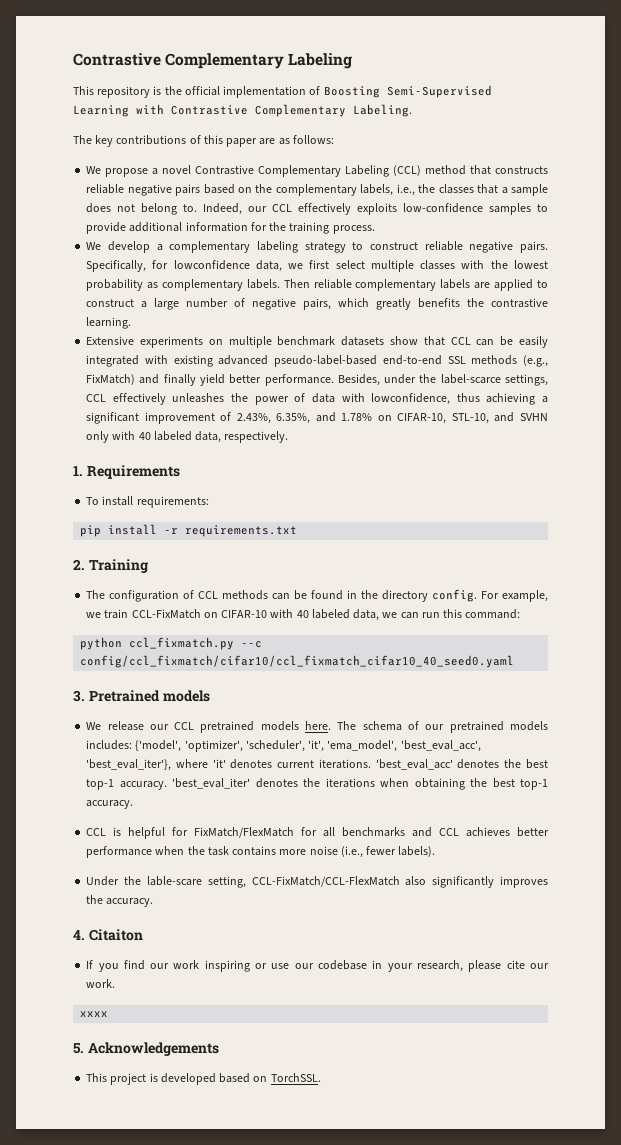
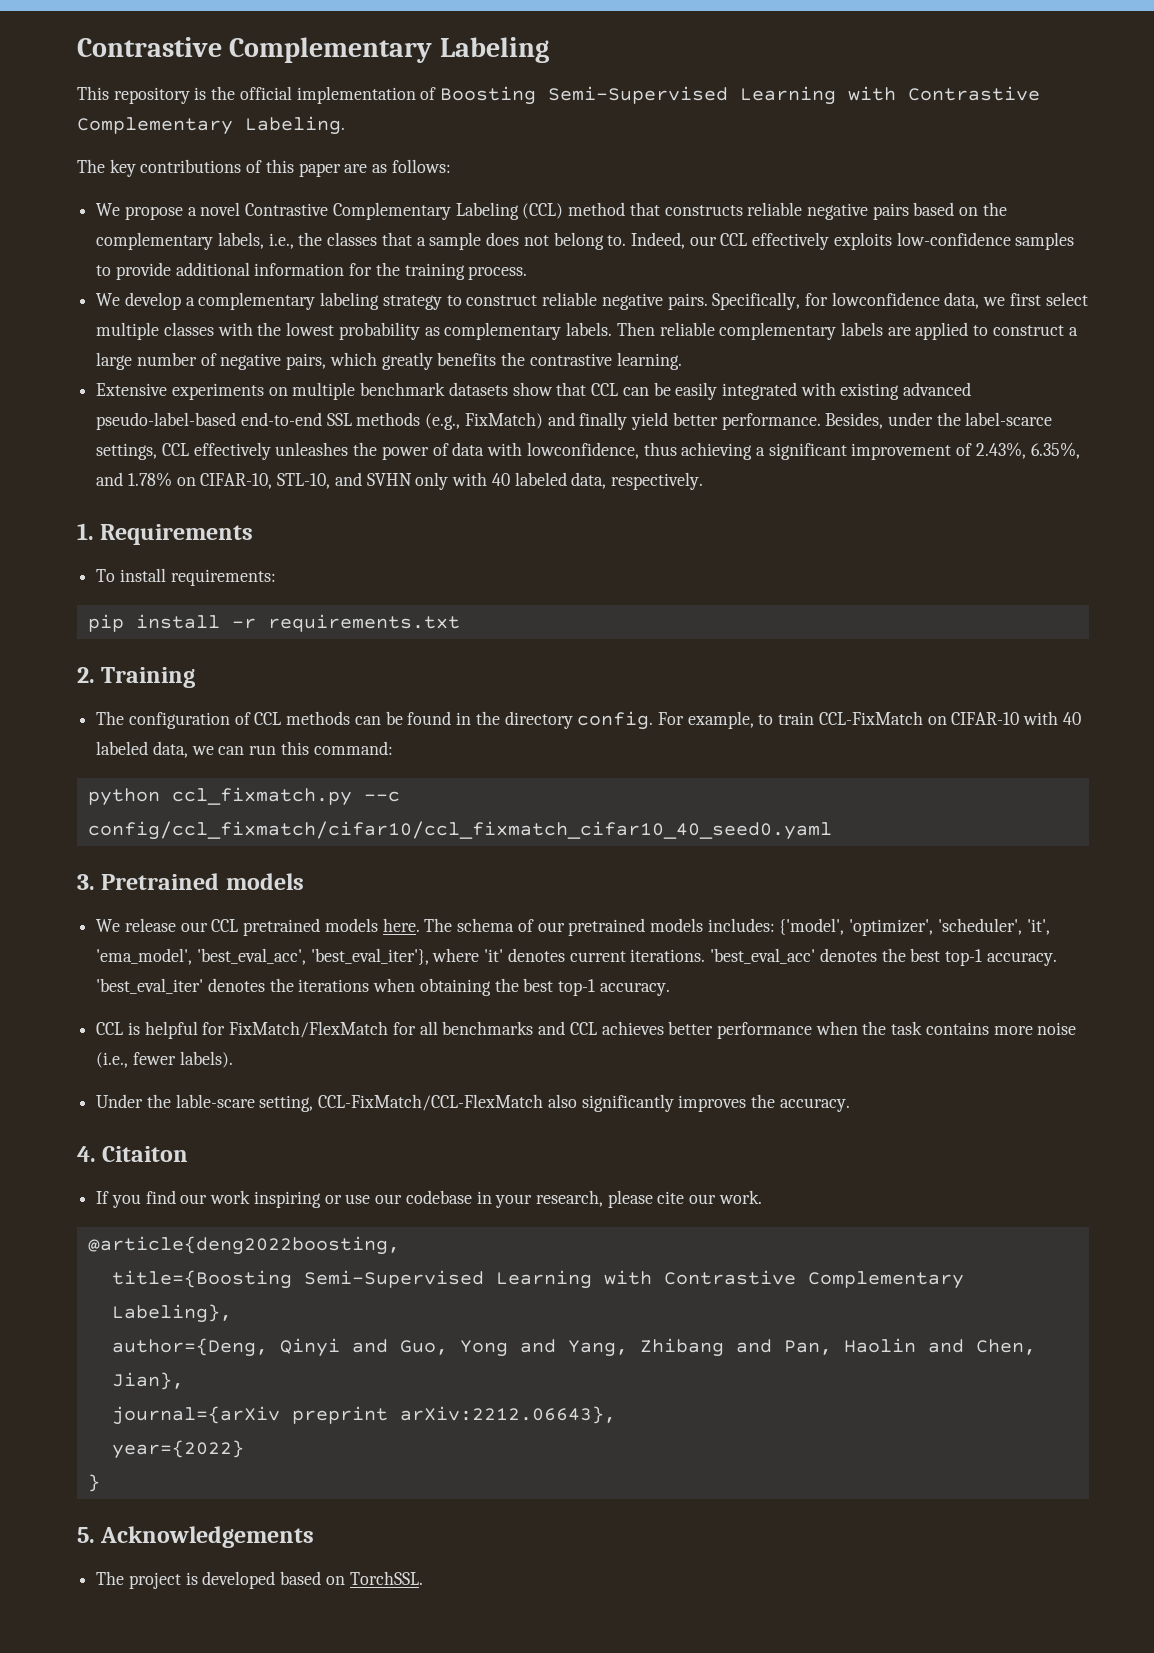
- For example, we train CCL-FixMatch on CIFAR-10 with 40 labeled data, we can run this command:
+ For example, to train CCL-FixMatch on CIFAR-10 with 40 labeled data, we can run this command:
- xxxx
+ @article{deng2022boosting,
+ title={Boosting Semi-Supervised Learning with Contrastive Complementary Labeling},
+ author={Deng, Qinyi and Guo, Yong and Yang, Zhibang and Pan, Haolin and Chen, Jian},
+ journal={arXiv preprint arXiv:2212.06643},
+ year={2022}
+ }
- This project is developed based on TorchSSL.
+ The project is developed based on TorchSSL.

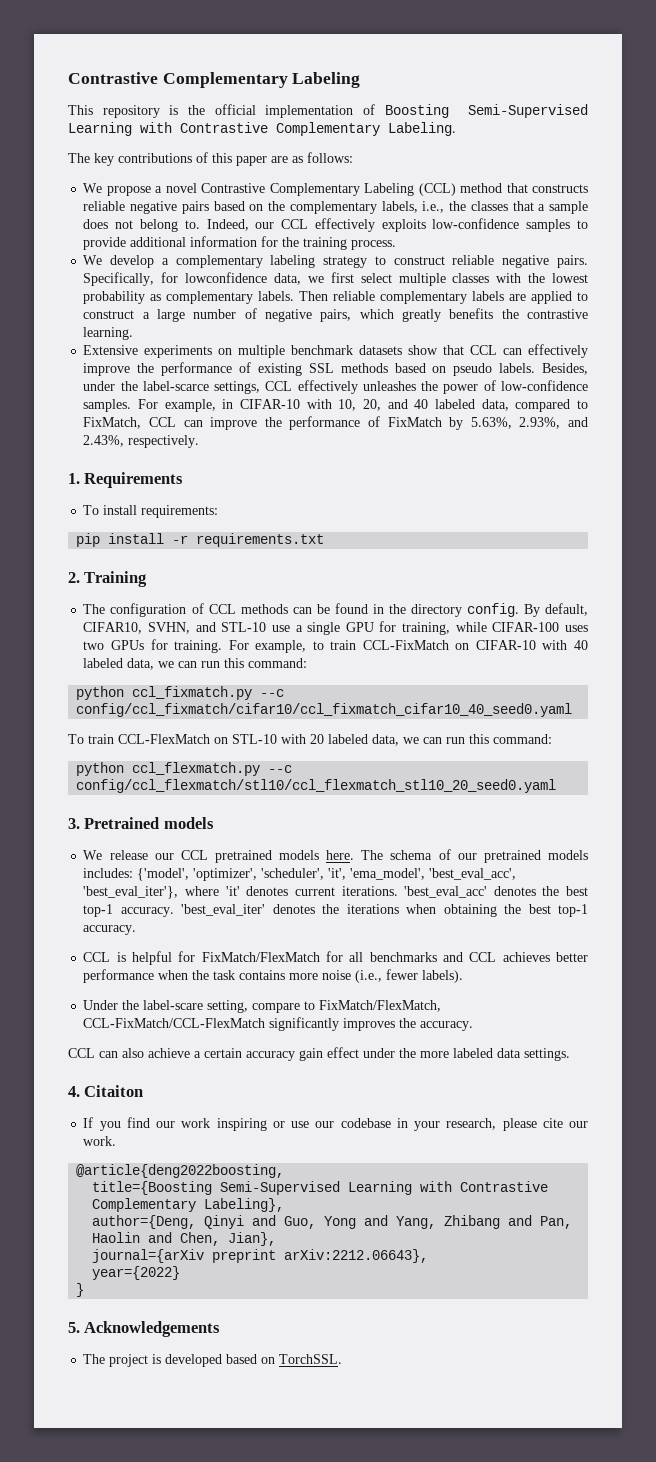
- Extensive experiments on multiple benchmark datasets show that CCL can be easily integrated with existing advanced pseudo-label-based end-to-end SSL methods (e.g., FixMatch) and finally yield better performance.
+ Extensive experiments on multiple benchmark datasets show that CCL can effectively improve the performance of existing SSL methods based on pseudo labels.
- Besides, under the label-scarce settings, CCL effectively unleashes the power of data with lowconfidence, thus achieving a significant improvement of 2.43%, 6.35%, and 1.78% on CIFAR-10, STL-10, and SVHN only with 40 labeled data, respectively.
+ Besides, under the label-scarce settings, CCL effectively unleashes the power of low-confidence samples. For example, in CIFAR-10 with 10, 20, and 40 labeled data, compared to FixMatch, CCL can improve the performance of FixMatch by 5.63%, 2.93%, and 2.43%, respectively.
+ By default, CIFAR10, SVHN, and STL-10 use a single GPU for training, while CIFAR-100 uses two GPUs for training.
+ To train CCL-FlexMatch on STL-10 with 20 labeled data, we can run this command:
+ python ccl_flexmatch.py --c config/ccl_flexmatch/stl10/ccl_flexmatch_stl10_20_seed0.yaml
- Under the lable-scare setting, CCL-FixMatch/CCL-FlexMatch also significantly improves the accuracy.
+ Under the label-scare setting, compare to FixMatch/FlexMatch, CCL-FixMatch/CCL-FlexMatch significantly improves the accuracy.
+ CCL can also achieve a certain accuracy gain effect under the more labeled data settings.

